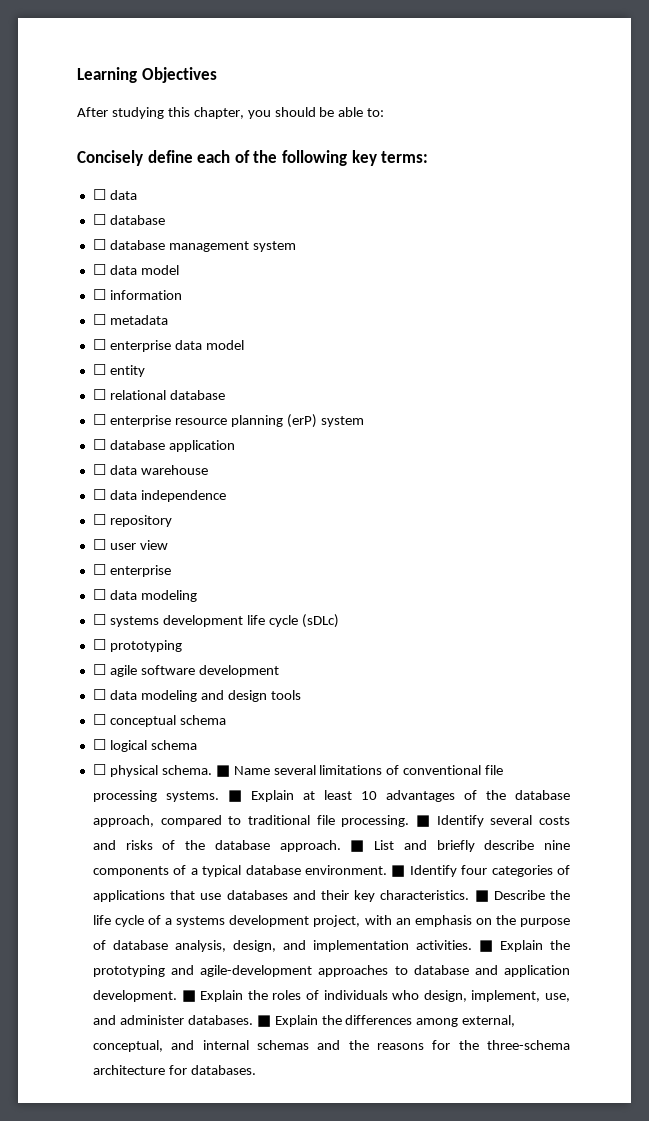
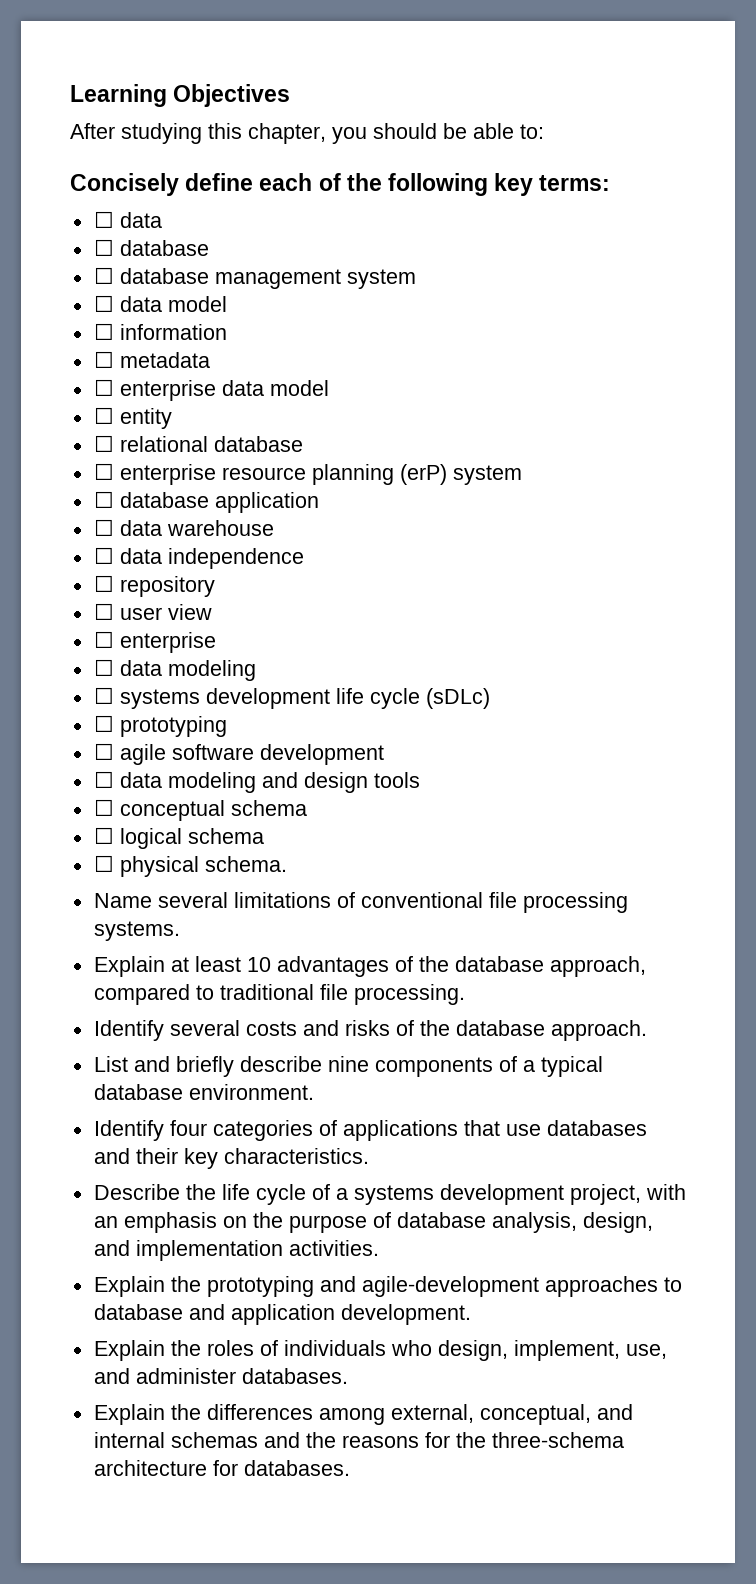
- ☐ physical schema. ■ Name several limitations of conventional file processing systems. ■ Explain at least 10 advantages of the database approach, compared to traditional file processing. ■ Identify several costs and risks of the database approach. ■ List and briefly describe nine components of a typical database environment. ■ Identify four categories of applications that use databases and their key characteristics. ■ Describe the life cycle of a systems development project, with an emphasis on the purpose of database analysis, design, and implementation activities. ■ Explain the prototyping and agile-development approaches to database and application development. ■ Explain the roles of individuals who design, implement, use, and administer databases. ■ Explain the differences among external, conceptual, and internal schemas and the reasons for the three-schema architecture for databases.
+ ☐ physical schema.
+ Name several limitations of conventional file processing systems.
+ Explain at least 10 advantages of the database approach, compared to traditional file processing.
+ Identify several costs and risks of the database approach.
+ List and briefly describe nine components of a typical database environment.
+ Identify four categories of applications that use databases and their key characteristics.
+ Describe the life cycle of a systems development project, with an emphasis on the purpose of database analysis, design, and implementation activities.
+ Explain the prototyping and agile-development approaches to database and application development.
+ Explain the roles of individuals who design, implement, use, and administer databases.
+ Explain the differences among external, conceptual, and internal schemas and the reasons for the three-schema architecture for databases.

